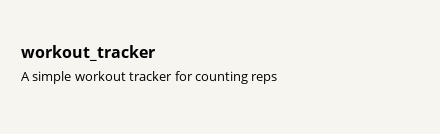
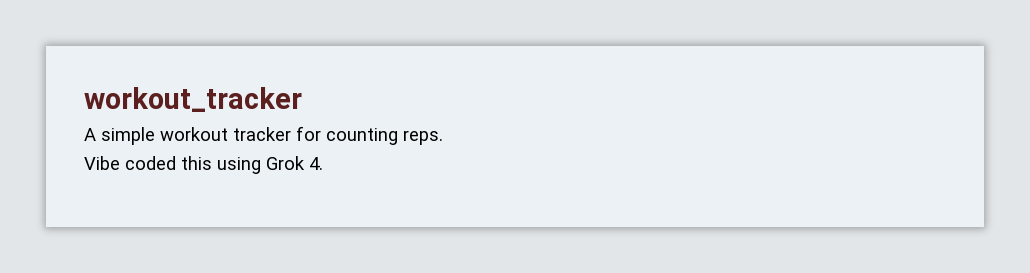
- A simple workout tracker for counting reps
+ A simple workout tracker for counting reps.
+ Vibe coded this using Grok 4.

